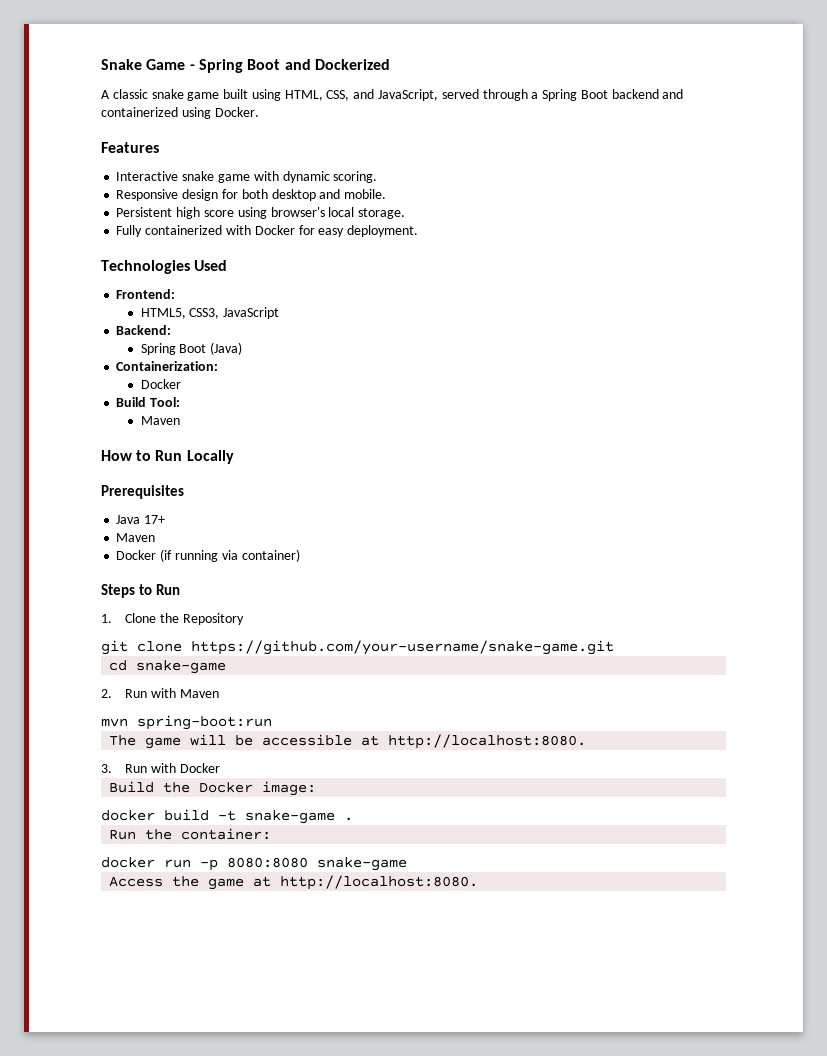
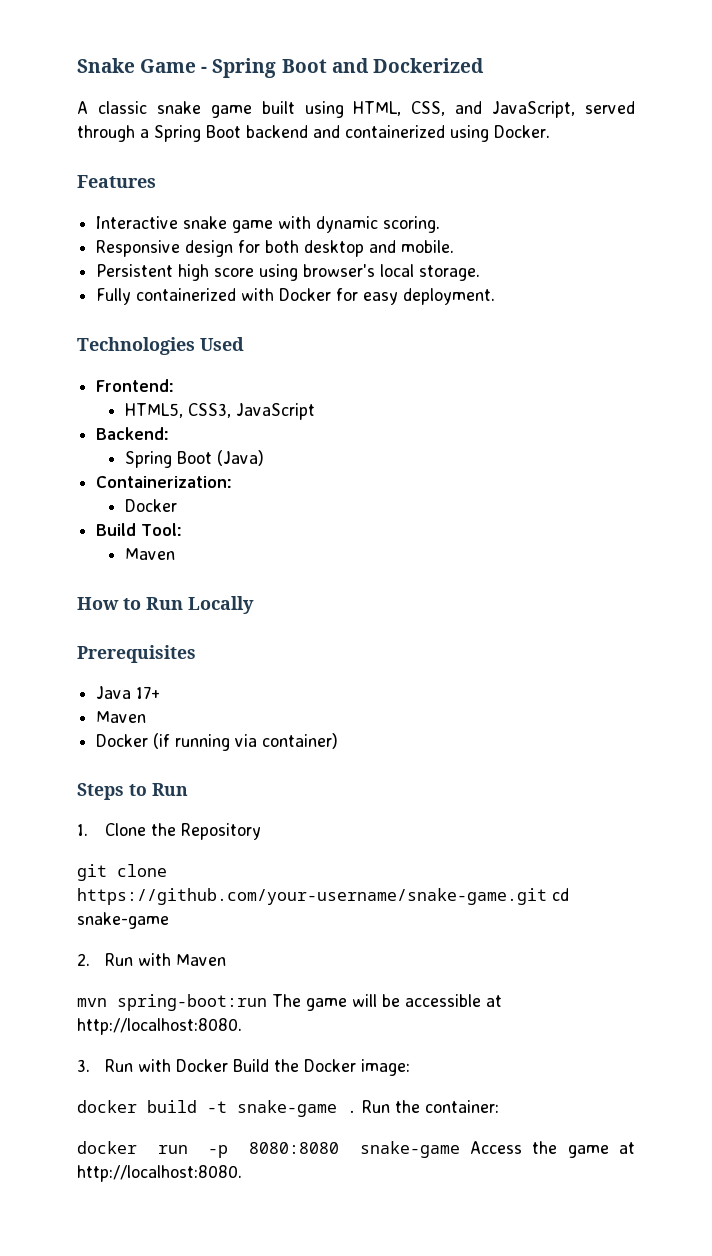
- git clone https://github.com/your-username/snake-game.git
- cd snake-game
+ git clone https://github.com/your-username/snake-game.git cd snake-game
- mvn spring-boot:run
- The game will be accessible at http://localhost:8080.
+ mvn spring-boot:run The game will be accessible at http://localhost:8080.
- 3. Run with Docker
- Build the Docker image:
+ 3. Run with Docker Build the Docker image:
- docker build -t snake-game .
- Run the container:
+ docker build -t snake-game . Run the container:
- docker run -p 8080:8080 snake-game
- Access the game at http://localhost:8080.
+ docker run -p 8080:8080 snake-game Access the game at http://localhost:8080.

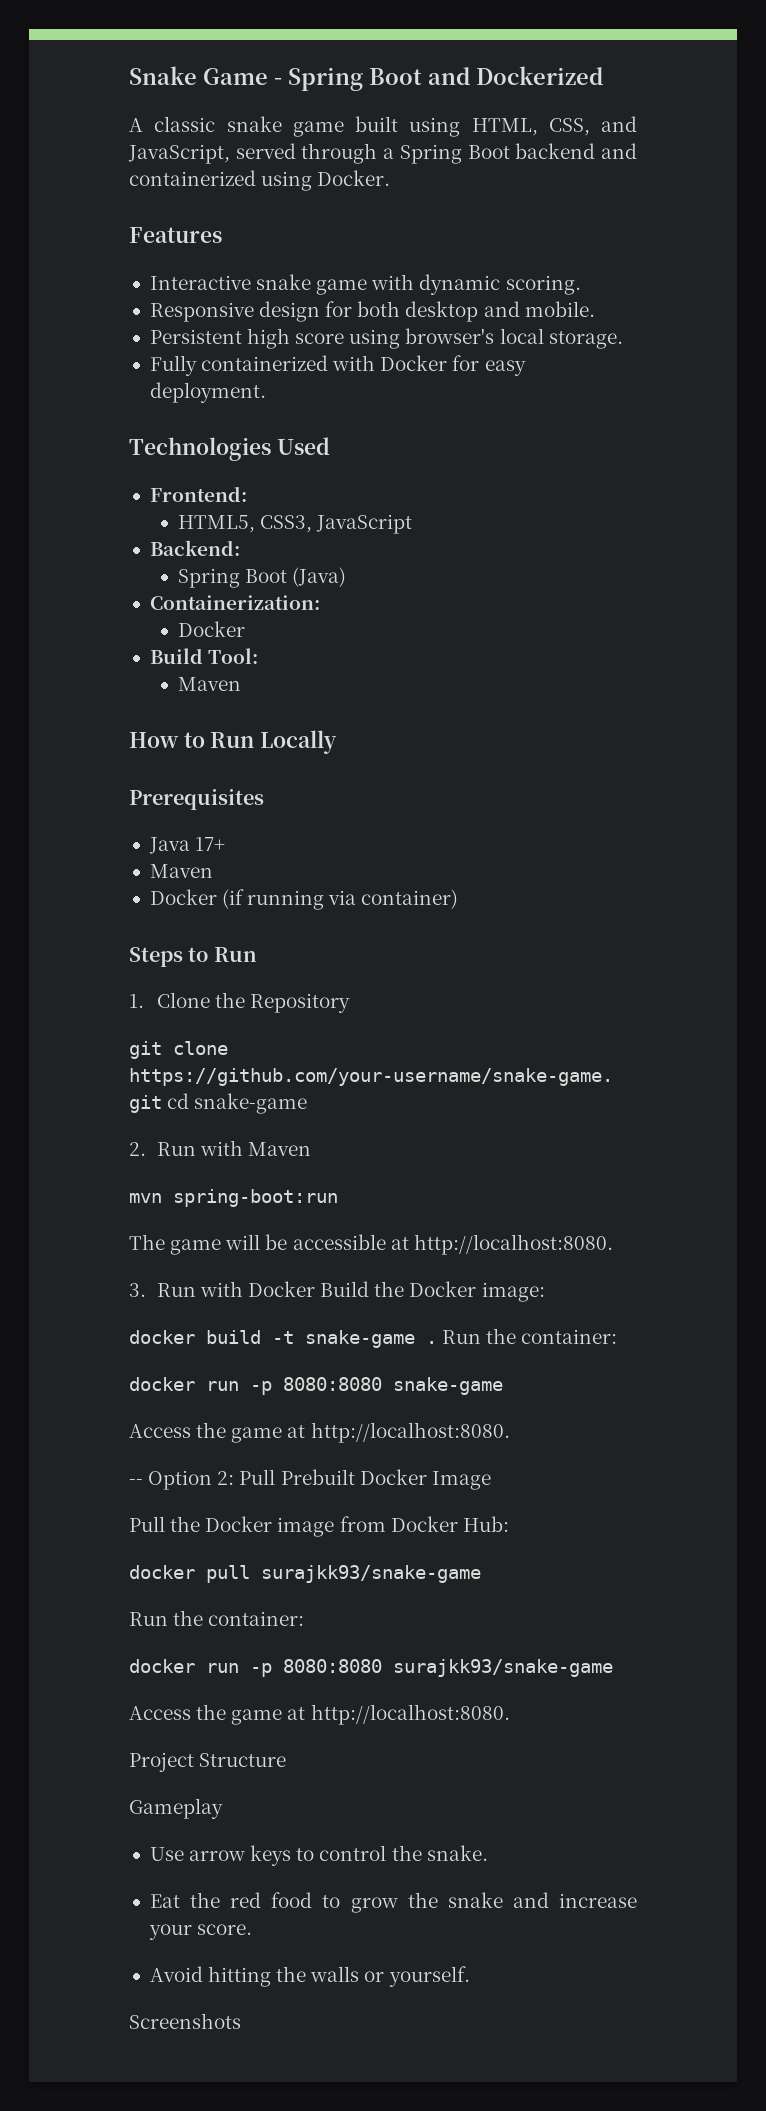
- mvn spring-boot:run The game will be accessible at http://localhost:8080.
+ mvn spring-boot:run
+ The game will be accessible at http://localhost:8080.
- docker run -p 8080:8080 snake-game Access the game at http://localhost:8080.
+ docker run -p 8080:8080 snake-game
+ Access the game at http://localhost:8080.
+ -- Option 2: Pull Prebuilt Docker Image
+ Pull the Docker image from Docker Hub:
+ docker pull surajkk93/snake-game
+ Run the container:
+ docker run -p 8080:8080 surajkk93/snake-game
+ Access the game at http://localhost:8080.
+ Project Structure
+ Gameplay
+ Use arrow keys to control the snake.
+ Eat the red food to grow the snake and increase your score.
+ Avoid hitting the walls or yourself.
+ Screenshots

